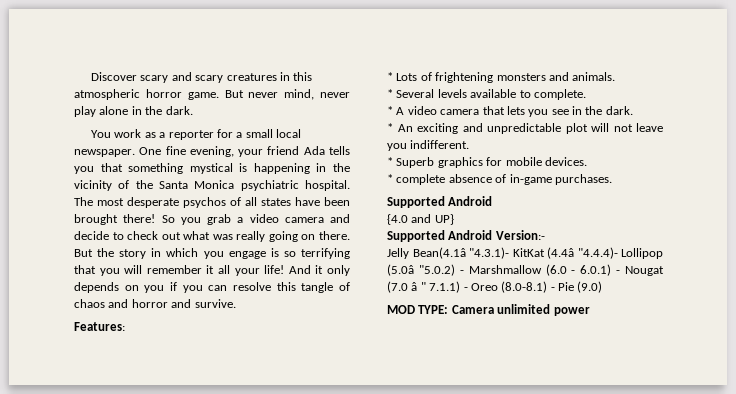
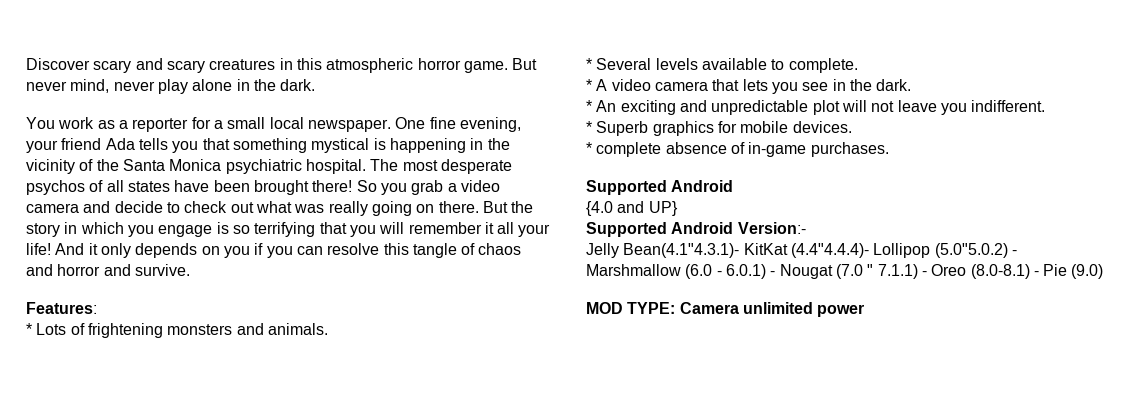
- Jelly Bean(4.1â "4.3.1)- KitKat (4.4â "4.4.4)- Lollipop (5.0â "5.0.2) - Marshmallow (6.0 - 6.0.1) - Nougat (7.0 â " 7.1.1) - Oreo (8.0-8.1) - Pie (9.0)
+ Jelly Bean(4.1"4.3.1)- KitKat (4.4"4.4.4)- Lollipop (5.0"5.0.2) - Marshmallow (6.0 - 6.0.1) - Nougat (7.0 " 7.1.1) - Oreo (8.0-8.1) - Pie (9.0)

